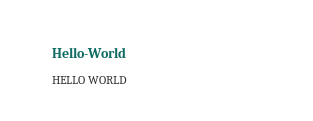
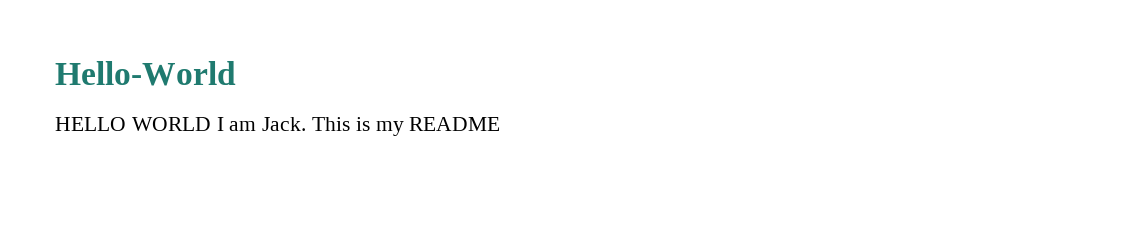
- HELLO WORLD
+ HELLO WORLD I am Jack. This is my README

